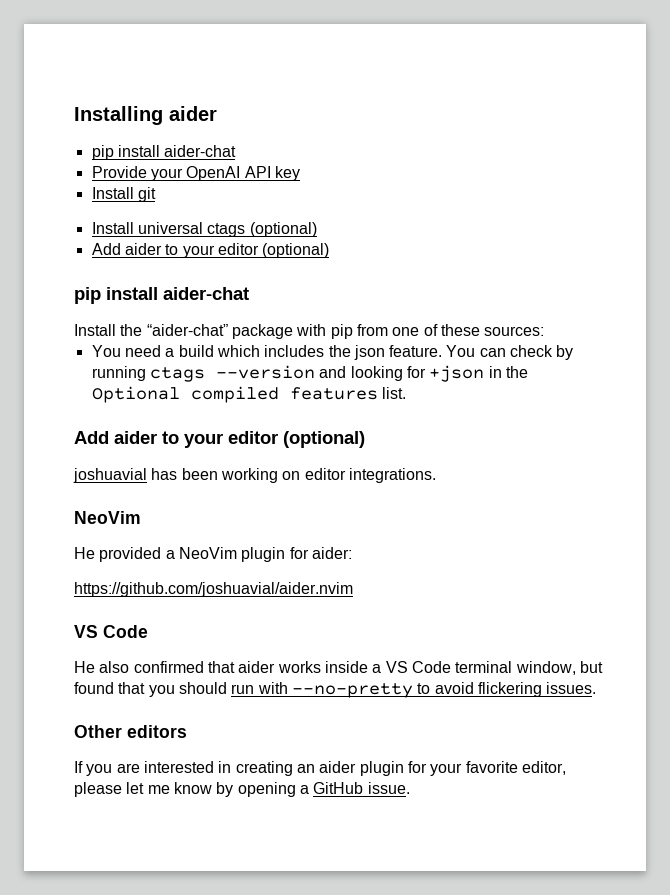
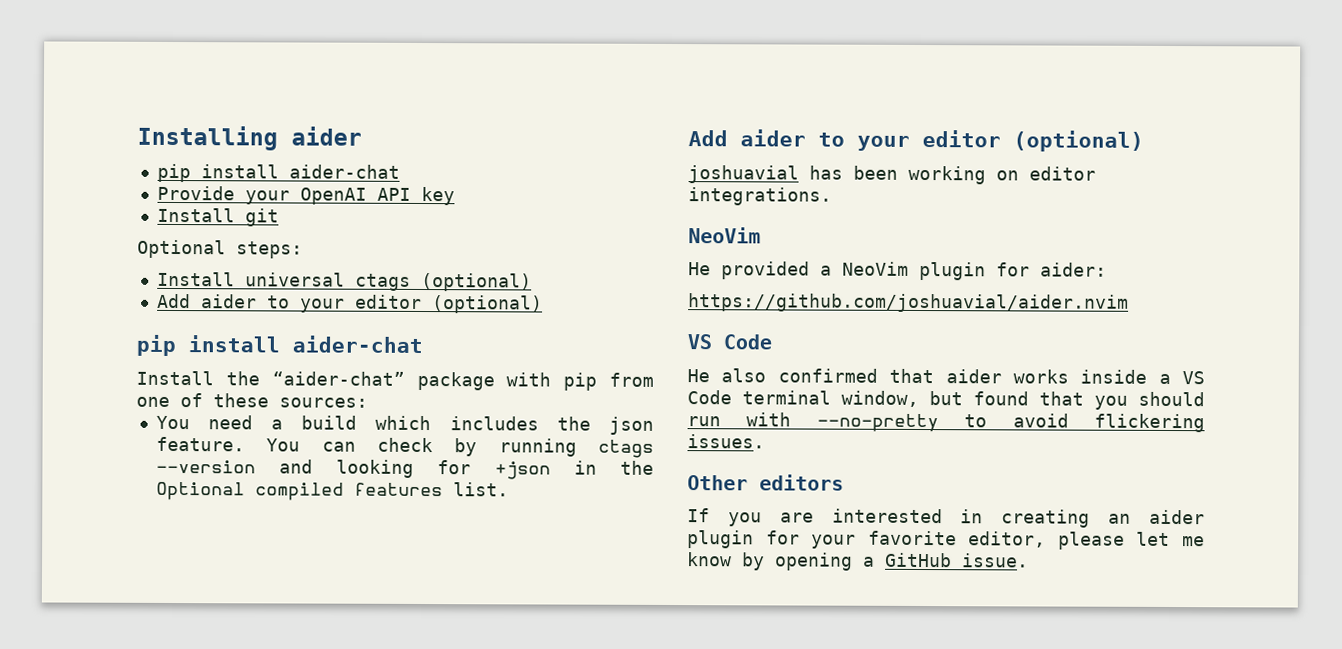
+ Optional steps:

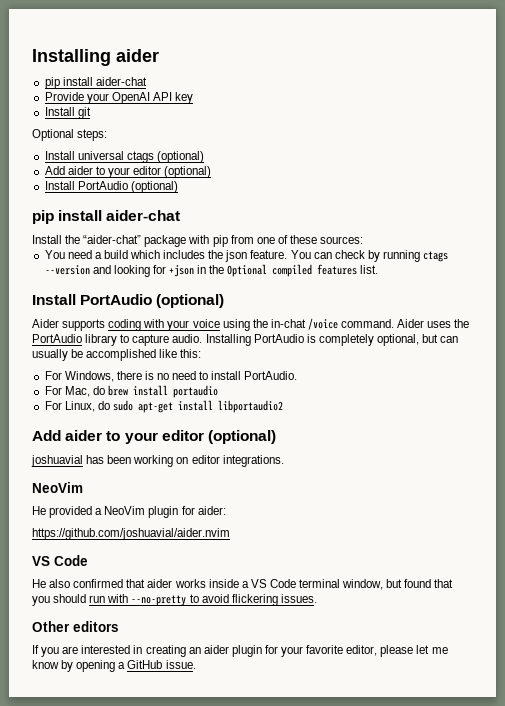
  Install universal ctags (optional)
  Add aider to your editor (optional)
+ Install PortAudio (optional)
  You can check by running ctags --version and looking for +json in the Optional compiled features list.
+ Install PortAudio (optional)
+ Aider supports coding with your voice using the in-chat /voice command. Aider uses the PortAudio library to capture audio. Installing PortAudio is completely optional, but can usually be accomplished like this:
+ For Windows, there is no need to install PortAudio.
+ For Mac, do brew install portaudio
+ For Linux, do sudo apt-get install libportaudio2

